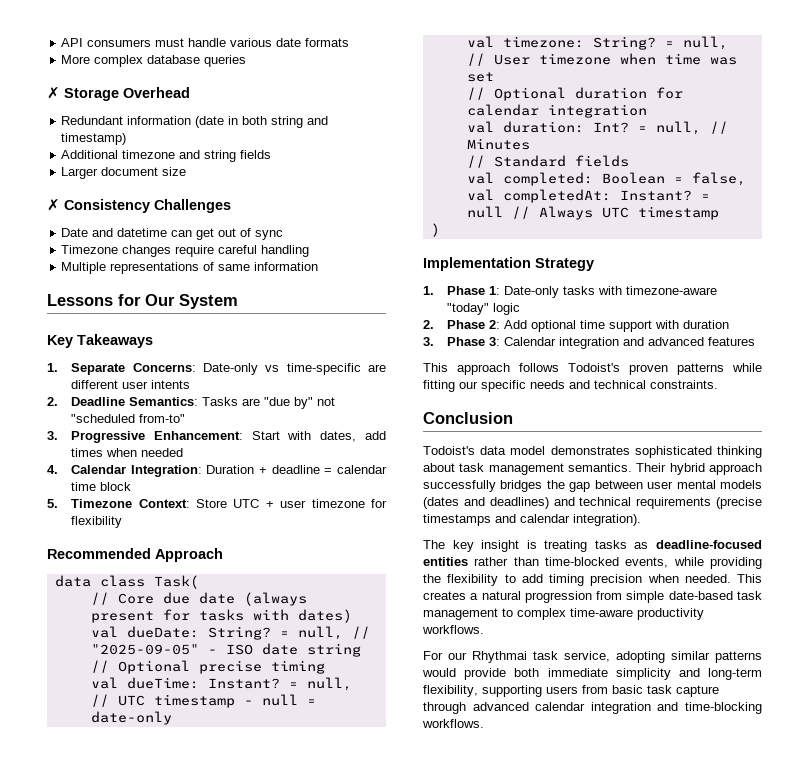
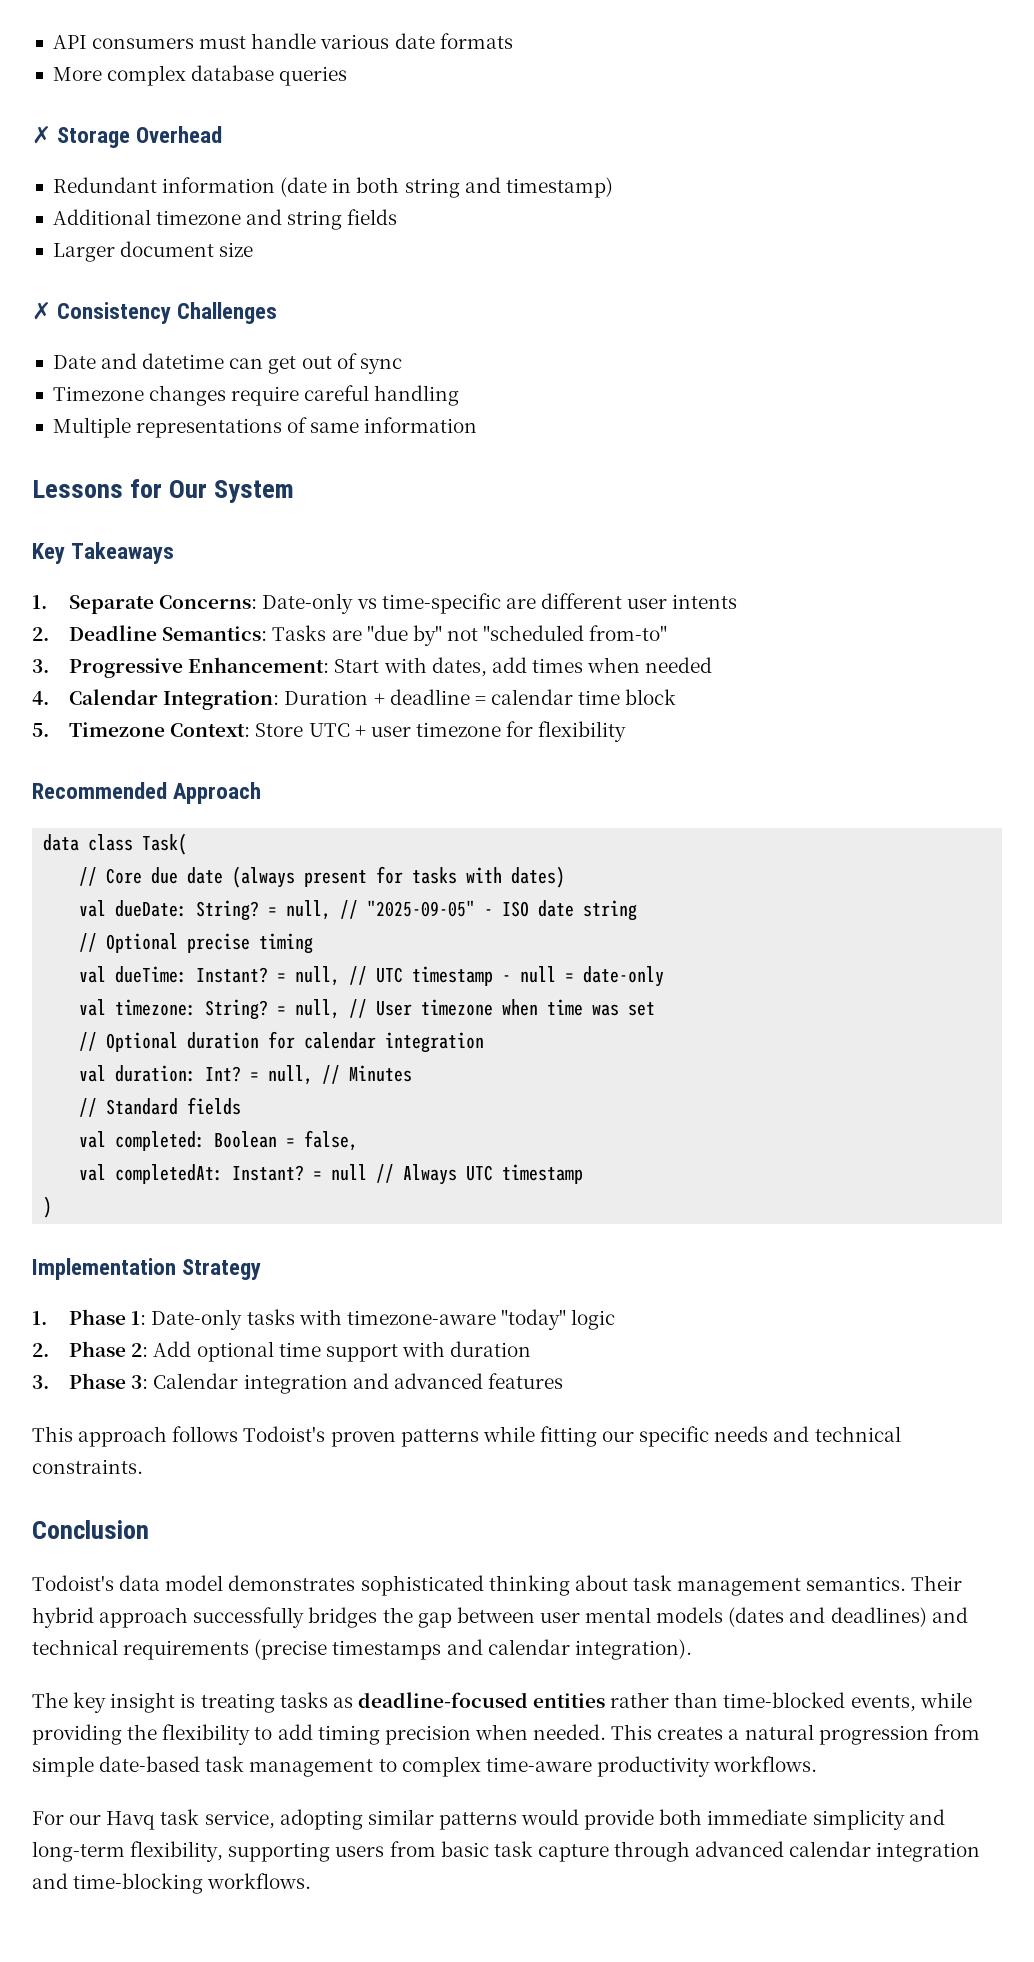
- For our Rhythmai task service, adopting similar patterns would provide both immediate simplicity and long-term flexibility, supporting users from basic task capture through advanced calendar integration and time-blocking workflows.
+ For our Havq task service, adopting similar patterns would provide both immediate simplicity and long-term flexibility, supporting users from basic task capture through advanced calendar integration and time-blocking workflows.

